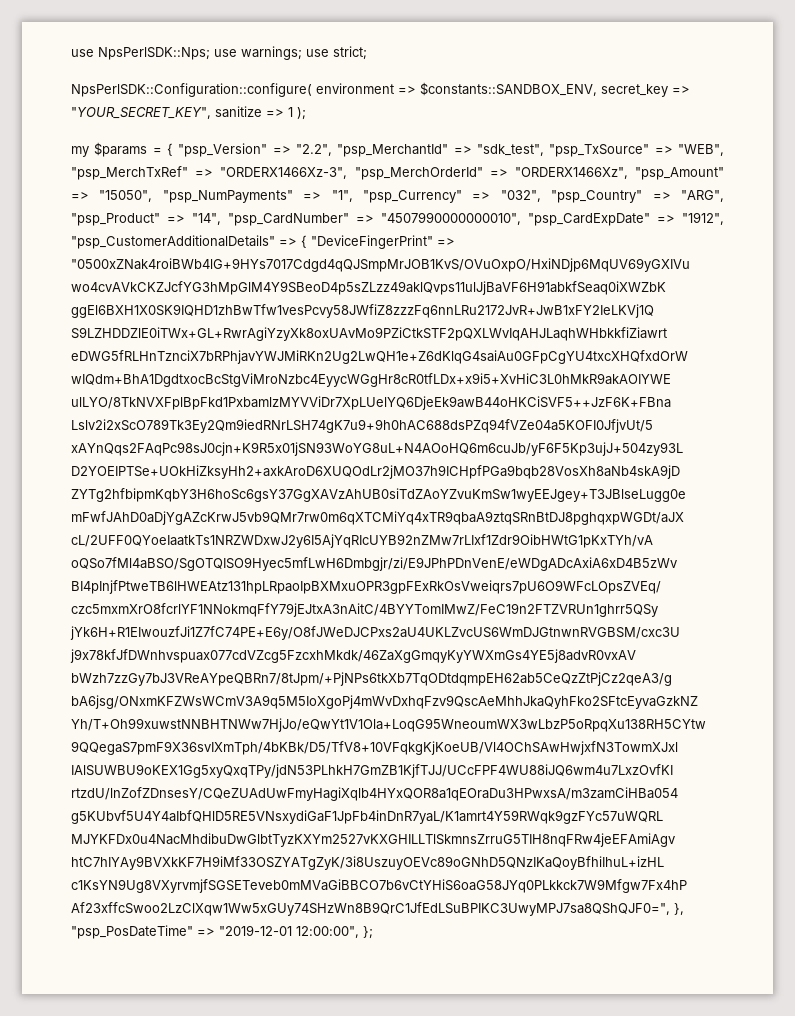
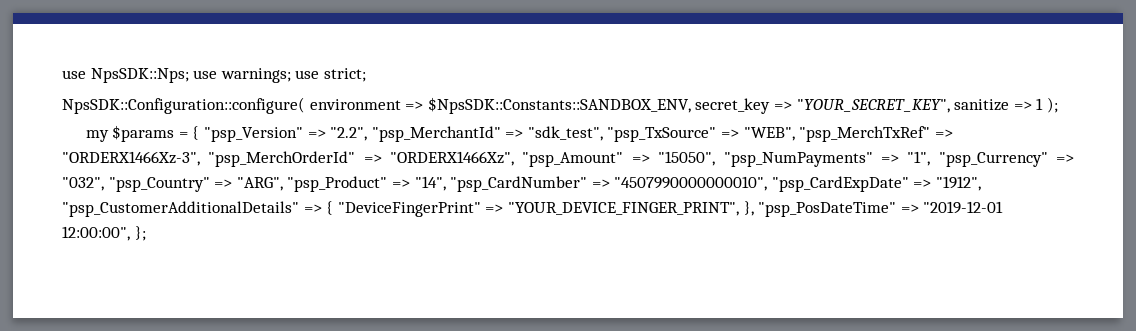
- use NpsPerlSDK::Nps; use warnings; use strict;
+ use NpsSDK::Nps; use warnings; use strict;
- NpsPerlSDK::Configuration::configure( environment => $constants::SANDBOX_ENV, secret_key => "YOUR_SECRET_KEY", sanitize => 1 );
+ NpsSDK::Configuration::configure( environment => $NpsSDK::Constants::SANDBOX_ENV, secret_key => "YOUR_SECRET_KEY", sanitize => 1 );
- my $params = { "psp_Version" => "2.2", "psp_MerchantId" => "sdk_test", "psp_TxSource" => "WEB", "psp_MerchTxRef" => "ORDERX1466Xz-3", "psp_MerchOrderId" => "ORDERX1466Xz", "psp_Amount" => "15050", "psp_NumPayments" => "1", "psp_Currency" => "032", "psp_Country" => "ARG", "psp_Product" => "14", "psp_CardNumber" => "4507990000000010", "psp_CardExpDate" => "1912", "psp_CustomerAdditionalDetails" => { "DeviceFingerPrint" => "0500xZNak4roiBWb4lG+9HYs7017Cdgd4qQJSmpMrJOB1KvS/OVuOxpO/HxiNDjp6MqUV69yGXIVu wo4cvAVkCKZJcfYG3hMpGlM4Y9SBeoD4p5sZLzz49aklQvps11ulJjBaVF6H91abkfSeaq0iXWZbK ggEl6BXH1X0SK9IQHD1zhBwTfw1vesPcvy58JWfiZ8zzzFq6nnLRu2172JvR+JwB1xFY2IeLKVj1Q S9LZHDDZlE0iTWx+GL+RwrAgiYzyXk8oxUAvMo9PZiCtkSTF2pQXLWvIqAHJLaqhWHbkkfiZiawrt eDWG5fRLHnTznciX7bRPhjavYWJMiRKn2Ug2LwQH1e+Z6dKlqG4saiAu0GFpCgYU4txcXHQfxdOrW wIQdm+BhA1DgdtxocBcStgViMroNzbc4EyycWGgHr8cR0tfLDx+x9i5+XvHiC3L0hMkR9akAOIYWE ulLYO/8TkNVXFplBpFkd1PxbamlzMYVViDr7XpLUelYQ6DjeEk9awB44oHKCiSVF5++JzF6K+FBna Lslv2i2xScO789Tk3Ey2Qm9iedRNrLSH74gK7u9+9h0hAC688dsPZq94fVZe04a5KOFI0JfjvUt/5 xAYnQqs2FAqPc98sJ0cjn+K9R5x01jSN93WoYG8uL+N4AOoHQ6m6cuJb/yF6F5Kp3ujJ+504zy93L D2YOEIPTSe+UOkHiZksyHh2+axkAroD6XUQOdLr2jMO37h9ICHpfPGa9bqb28VosXh8aNb4skA9jD ZYTg2hfbipmKqbY3H6hoSc6gsY37GgXAVzAhUB0siTdZAoYZvuKmSw1wyEEJgey+T3JBlseLugg0e mFwfJAhD0aDjYgAZcKrwJ5vb9QMr7rw0m6qXTCMiYq4xTR9qbaA9ztqSRnBtDJ8pghqxpWGDt/aJX cL/2UFF0QYoeIaatkTs1NRZWDxwJ2y6I5AjYqRIcUYB92nZMw7rLIxf1Zdr9OibHWtG1pKxTYh/vA oQSo7fMl4aBSO/SgOTQISO9Hyec5mfLwH6Dmbgjr/zi/E9JPhPDnVenE/eWDgADcAxiA6xD4B5zWv BI4pInjfPtweTB6lHWEAtz131hpLRpaoIpBXMxuOPR3gpFExRkOsVweiqrs7pU6O9WFcLOpsZVEq/ czc5mxmXrO8fcrlYF1NNokmqFfY79jEJtxA3nAitC/4BYYTomIMwZ/FeC19n2FTZVRUn1ghrr5QSy jYk6H+R1EIwouzfJi1Z7fC74PE+E6y/O8fJWeDJCPxs2aU4UKLZvcUS6WmDJGtnwnRVGBSM/cxc3U j9x78kfJfDWnhvspuax077cdVZcg5FzcxhMkdk/46ZaXgGmqyKyYWXmGs4YE5j8advR0vxAV bWzh7zzGy7bJ3VReAYpeQBRn7/8tJpm/+PjNPs6tkXb7TqODtdqmpEH62ab5CeQzZtPjCz2qeA3/g bA6jsg/ONxmKFZWsWCmV3A9q5M5IoXgoPj4mWvDxhqFzv9QscAeMhhJkaQyhFko2SFtcEyvaGzkNZ Yh/T+Oh99xuwstNNBHTNWw7HjJo/eQwYt1V1Ola+LoqG95WneoumWX3wLbzP5oRpqXu138RH5CYtw 9QQegaS7pmF9X36svIXmTph/4bKBk/D5/TfV8+10VFqkgKjKoeUB/Vl4OChSAwHwjxfN3TowmXJxl IAlSUWBU9oKEX1Gg5xyQxqTPy/jdN53PLhkH7GmZB1KjfTJJ/UCcFPF4WU88iJQ6wm4u7LxzOvfKI rtzdU/lnZofZDnsesY/CQeZUAdUwFmyHagiXqlb4HYxQOR8a1qEOraDu3HPwxsA/m3zamCiHBa054 g5KUbvf5U4Y4aIbfQHlD5RE5VNsxydiGaF1JpFb4inDnR7yaL/K1amrt4Y59RWqk9gzFYc57uWQRL MJYKFDx0u4NacMhdibuDwGlbtTyzKXYm2527vKXGHILLTlSkmnsZrruG5TIH8nqFRw4jeEFAmiAgv htC7hIYAy9BVXkKF7H9iMf33OSZYATgZyK/3i8UszuyOEVc89oGNhD5QNzIKaQoyBfhiIhuL+izHL c1KsYN9Ug8VXyrvmjfSGSETeveb0mMVaGiBBCO7b6vCtYHiS6oaG58JYq0PLkkck7W9Mfgw7Fx4hP Af23xffcSwoo2LzClXqw1Ww5xGUy74SHzWn8B9QrC1JfEdLSuBPIKC3UwyMPJ7sa8QShQJF0=", }, "psp_PosDateTime" => "2019-12-01 12:00:00", };
+ my $params = { "psp_Version" => "2.2", "psp_MerchantId" => "sdk_test", "psp_TxSource" => "WEB", "psp_MerchTxRef" => "ORDERX1466Xz-3", "psp_MerchOrderId" => "ORDERX1466Xz", "psp_Amount" => "15050", "psp_NumPayments" => "1", "psp_Currency" => "032", "psp_Country" => "ARG", "psp_Product" => "14", "psp_CardNumber" => "4507990000000010", "psp_CardExpDate" => "1912", "psp_CustomerAdditionalDetails" => { "DeviceFingerPrint" => "YOUR_DEVICE_FINGER_PRINT", }, "psp_PosDateTime" => "2019-12-01 12:00:00", };

